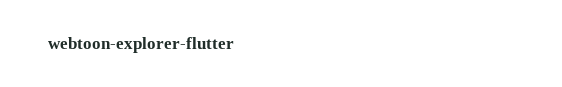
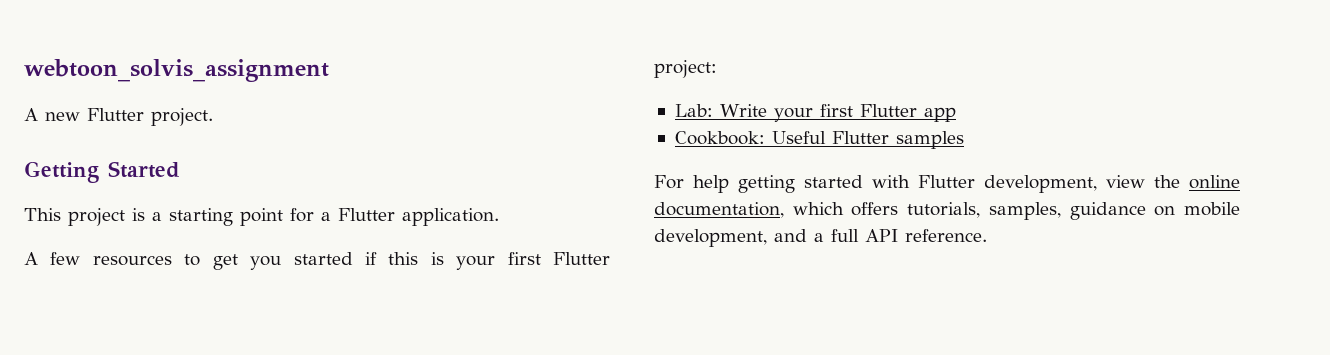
- webtoon-explorer-flutter
+ webtoon_solvis_assignment
+ A new Flutter project.
+ Getting Started
+ This project is a starting point for a Flutter application.
+ A few resources to get you started if this is your first Flutter project:
+ Lab: Write your first Flutter app
+ Cookbook: Useful Flutter samples
+ For help getting started with Flutter development, view the online documentation, which offers tutorials, samples, guidance on mobile development, and a full API reference.

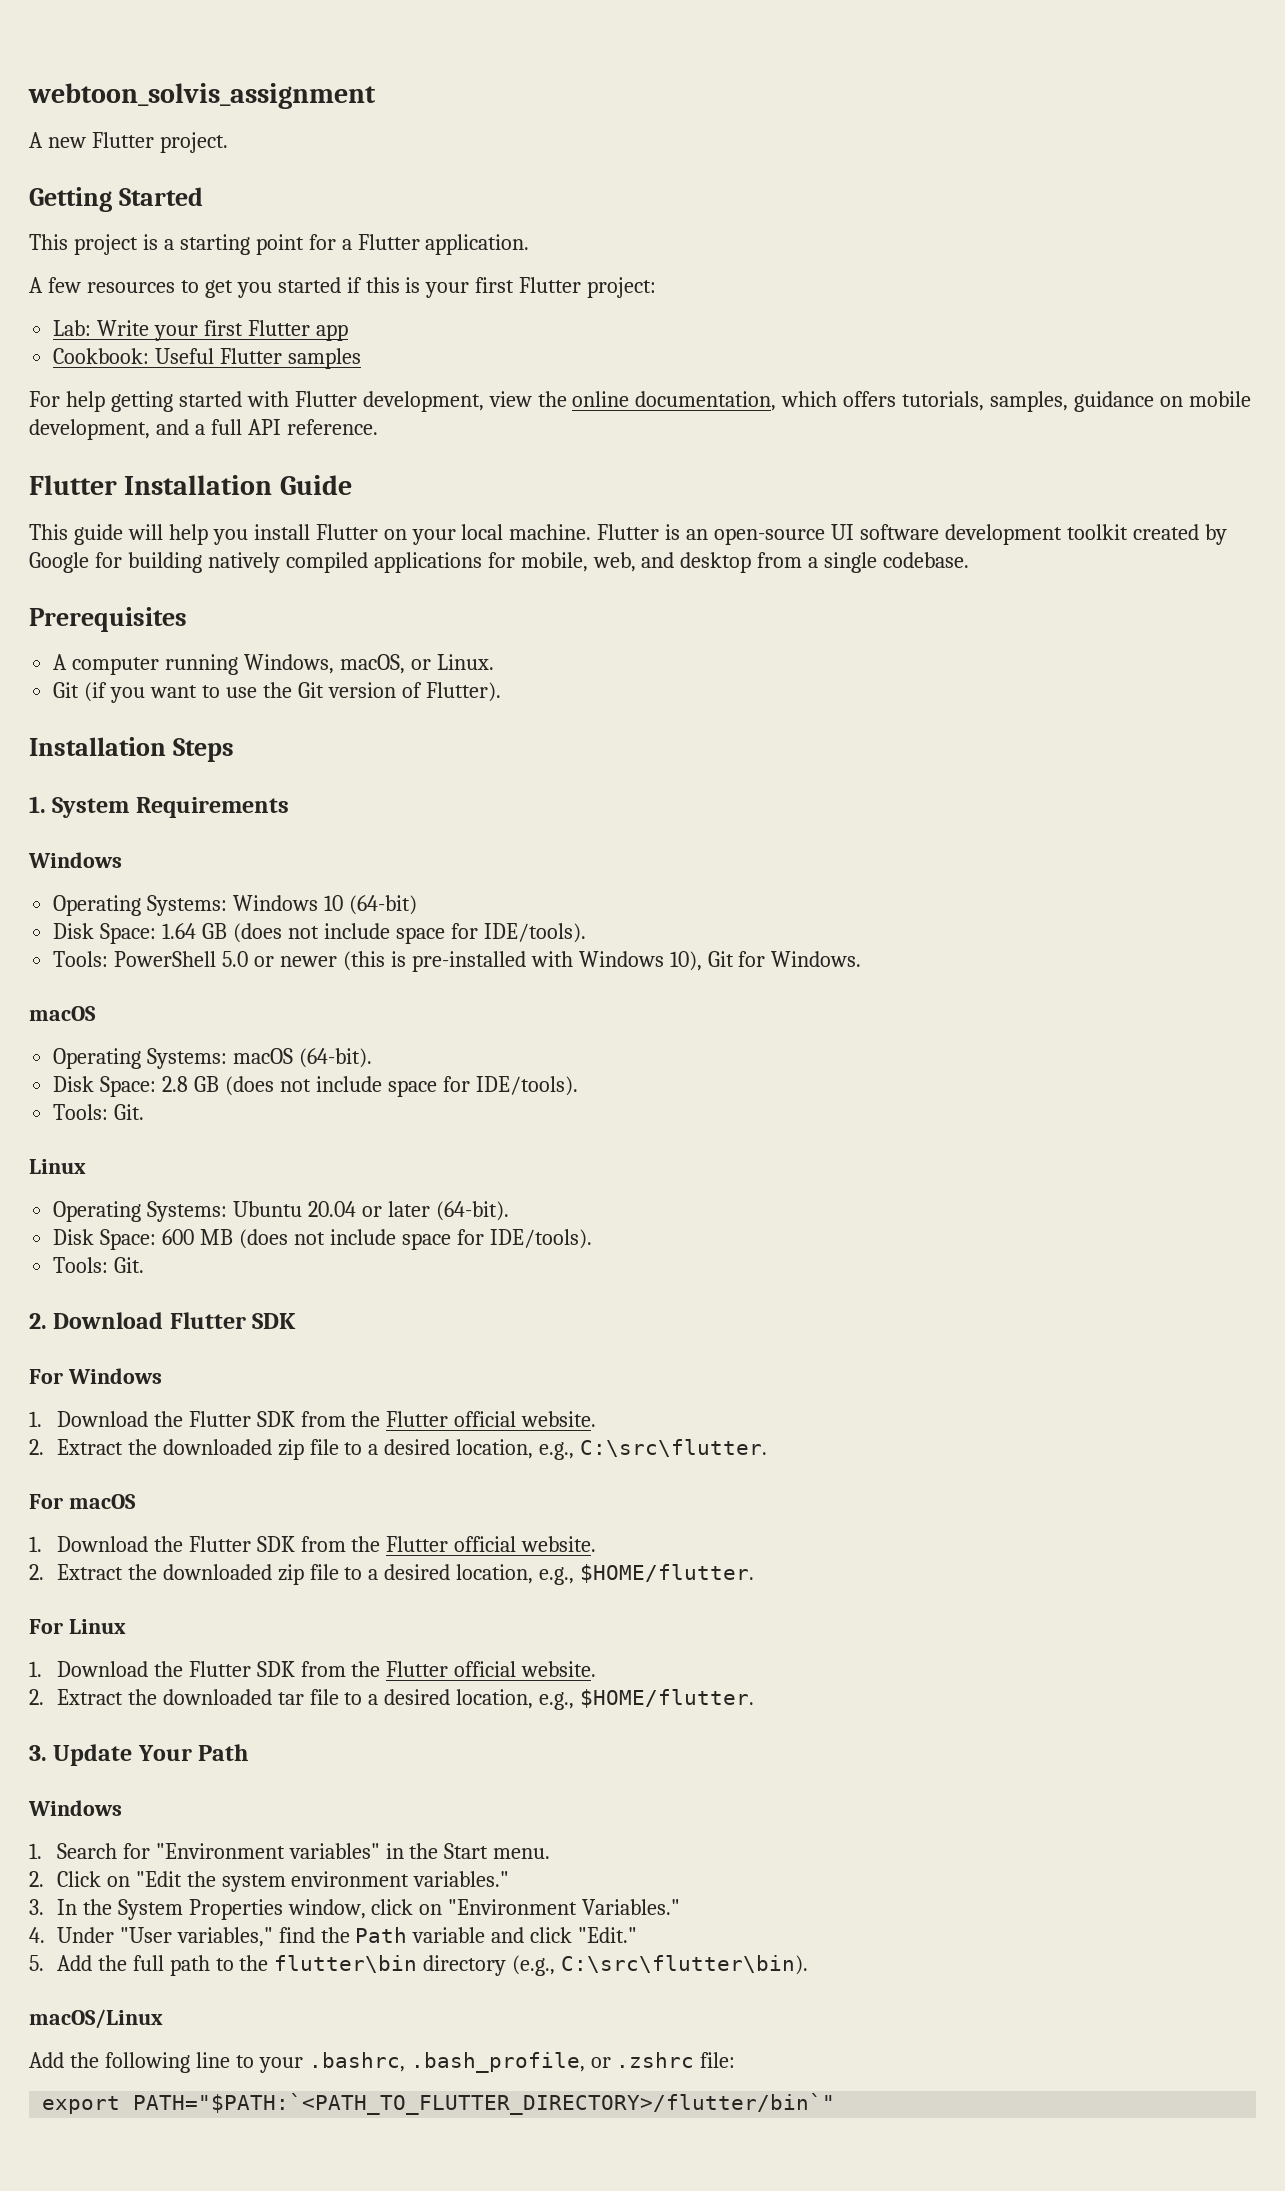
+ Flutter Installation Guide
+ This guide will help you install Flutter on your local machine. Flutter is an open-source UI software development toolkit created by Google for building natively compiled applications for mobile, web, and desktop from a single codebase.
+ Prerequisites
+ A computer running Windows, macOS, or Linux.
+ Git (if you want to use the Git version of Flutter).
+ Installation Steps
+ 1. System Requirements
+ Windows
+ Operating Systems: Windows 10 (64-bit)
+ Disk Space: 1.64 GB (does not include space for IDE/tools).
+ Tools: PowerShell 5.0 or newer (this is pre-installed with Windows 10), Git for Windows.
+ macOS
+ Operating Systems: macOS (64-bit).
+ Disk Space: 2.8 GB (does not include space for IDE/tools).
+ Tools: Git.
+ Linux
+ Operating Systems: Ubuntu 20.04 or later (64-bit).
+ Disk Space: 600 MB (does not include space for IDE/tools).
+ Tools: Git.
+ 2. Download Flutter SDK
+ For Windows
+ 1. Download the Flutter SDK from the Flutter official website.
+ 2. Extract the downloaded zip file to a desired location, e.g., C:\src\flutter.
+ For macOS
+ 1. Download the Flutter SDK from the Flutter official website.
+ 2. Extract the downloaded zip file to a desired location, e.g., $HOME/flutter.
+ For Linux
+ 1. Download the Flutter SDK from the Flutter official website.
+ 2. Extract the downloaded tar file to a desired location, e.g., $HOME/flutter.
+ 3. Update Your Path
+ Windows
+ 1. Search for "Environment variables" in the Start menu.
+ 2. Click on "Edit the system environment variables."
+ 3. In the System Properties window, click on "Environment Variables."
+ 4. Under "User variables," find the Path variable and click "Edit."
+ 5. Add the full path to the flutter\bin directory (e.g., C:\src\flutter\bin).
+ macOS/Linux
+ Add the following line to your .bashrc, .bash_profile, or .zshrc file:
+ export PATH="$PATH:`<PATH_TO_FLUTTER_DIRECTORY>/flutter/bin`"

